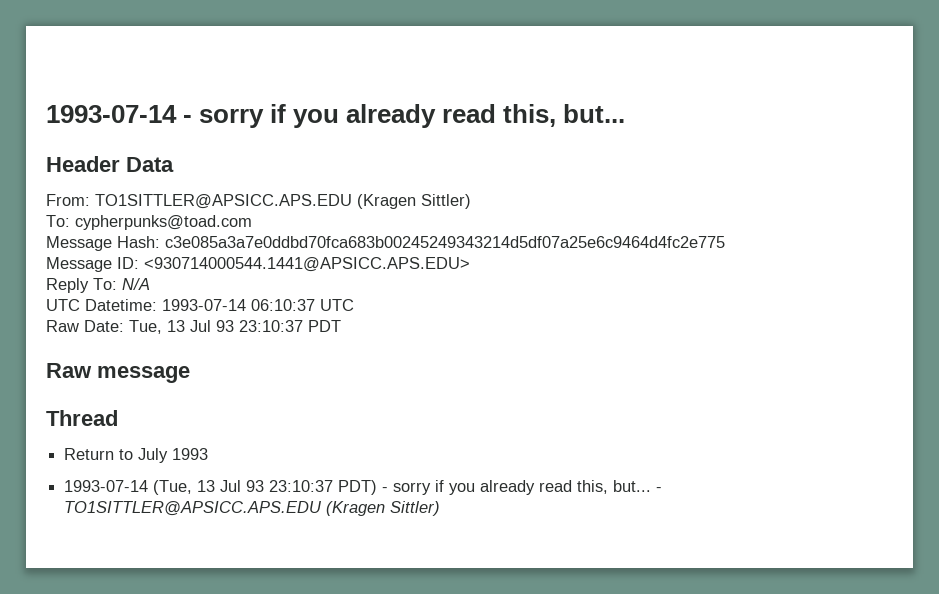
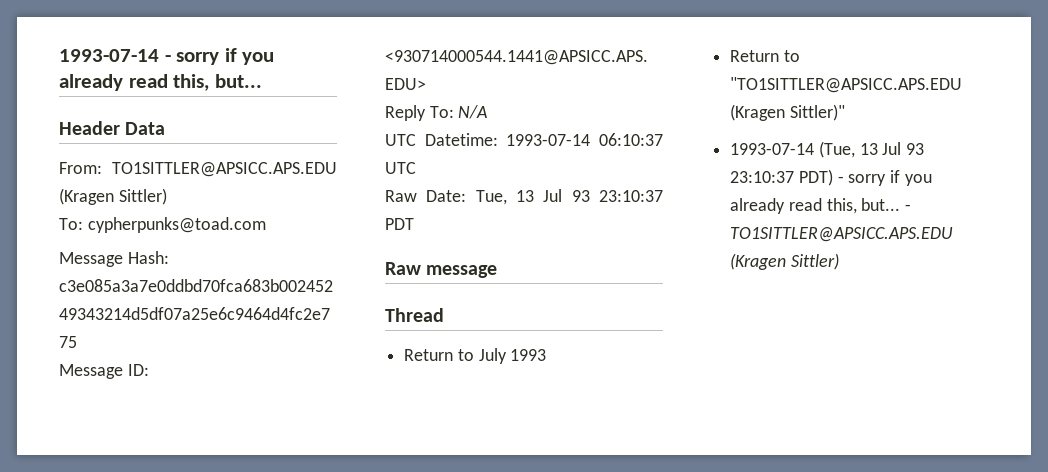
+ Return to "TO1SITTLER@APSICC.APS.EDU (Kragen Sittler)"

